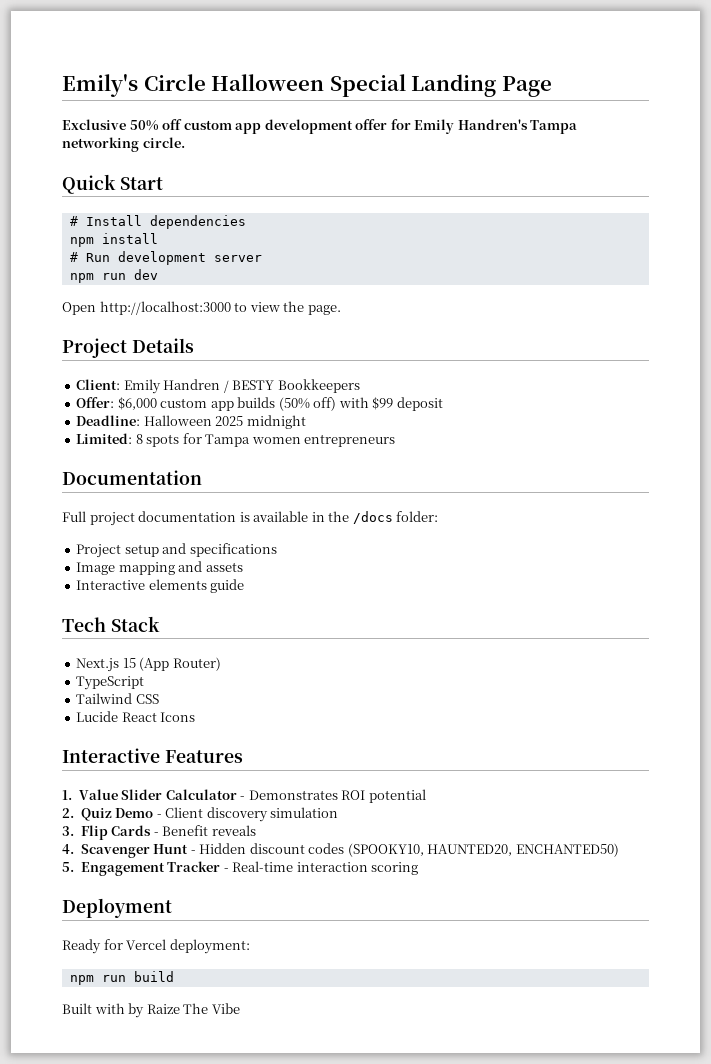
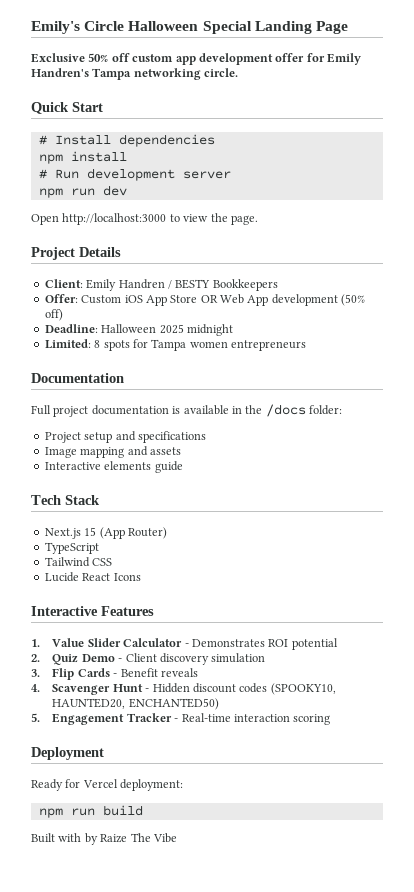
- Offer: $6,000 custom app builds (50% off) with $99 deposit
+ Offer: Custom iOS App Store OR Web App development (50% off)

